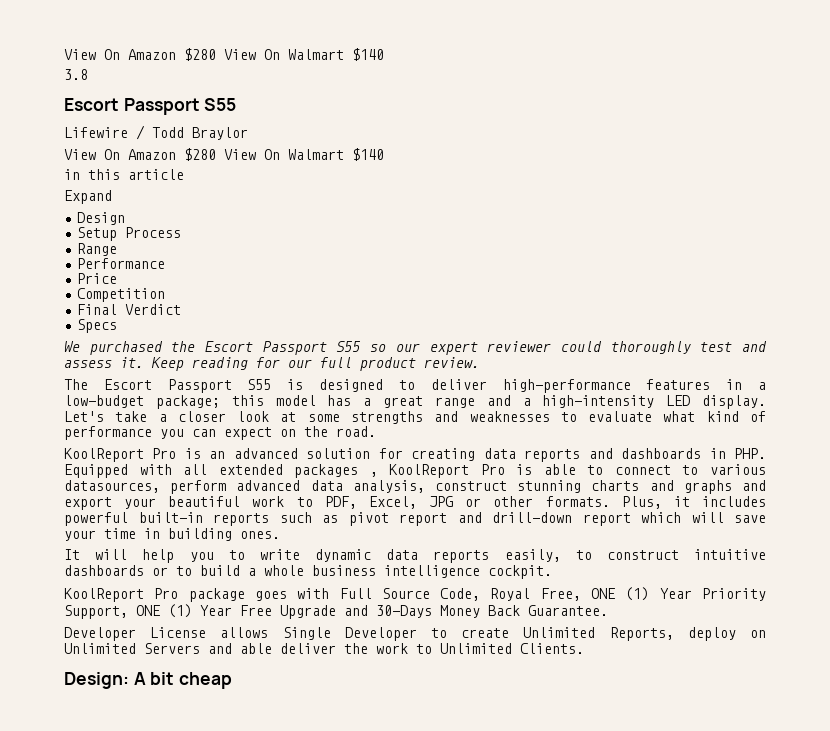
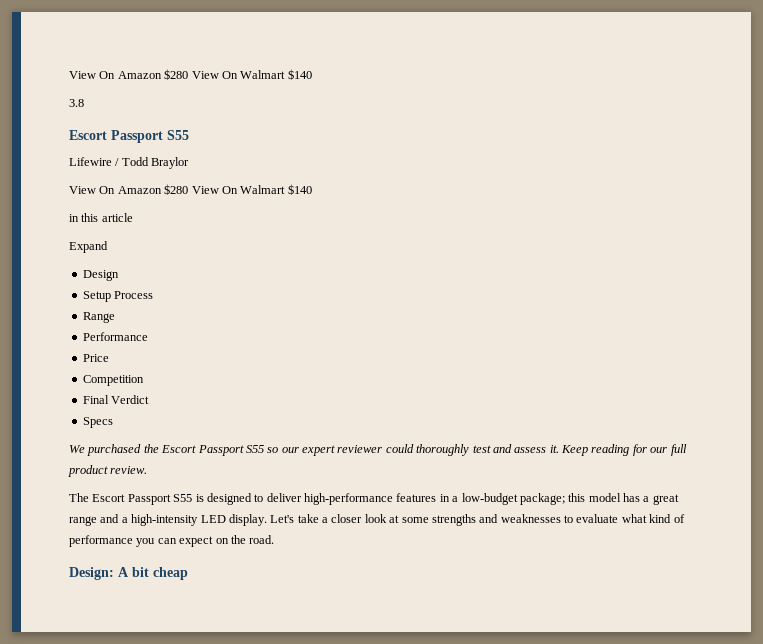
- KoolReport Pro is an advanced solution for creating data reports and dashboards in PHP. Equipped with all extended packages , KoolReport Pro is able to connect to various datasources, perform advanced data analysis, construct stunning charts and graphs and export your beautiful work to PDF, Excel, JPG or other formats. Plus, it includes powerful built-in reports such as pivot report and drill-down report which will save your time in building ones.
- It will help you to write dynamic data reports easily, to construct intuitive dashboards or to build a whole business intelligence cockpit.
- KoolReport Pro package goes with Full Source Code, Royal Free, ONE (1) Year Priority Support, ONE (1) Year Free Upgrade and 30-Days Money Back Guarantee.
- Developer License allows Single Developer to create Unlimited Reports, deploy on Unlimited Servers and able deliver the work to Unlimited Clients.

